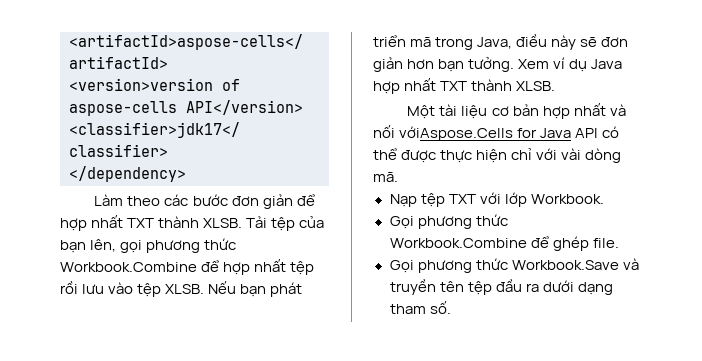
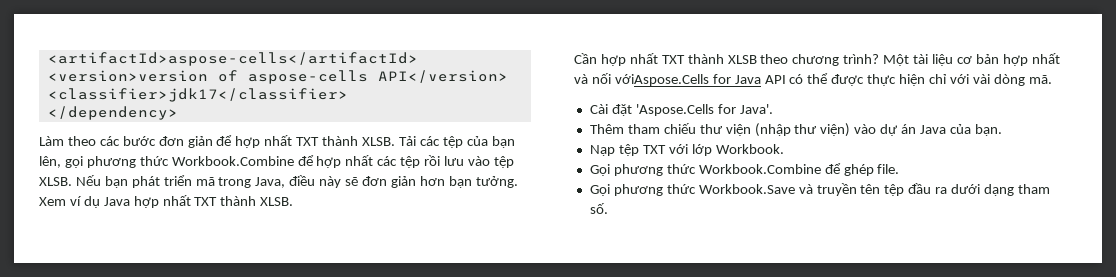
- Tải tệp của bạn lên, gọi phương thức Workbook.Combine để hợp nhất tệp rồi lưu vào tệp XLSB.
+ Tải các tệp của bạn lên, gọi phương thức Workbook.Combine để hợp nhất các tệp rồi lưu vào tệp XLSB.
+ Cần hợp nhất TXT thành XLSB theo chương trình?
+ Cài đặt 'Aspose.Cells for Java'.
+ Thêm tham chiếu thư viện (nhập thư viện) vào dự án Java của bạn.

